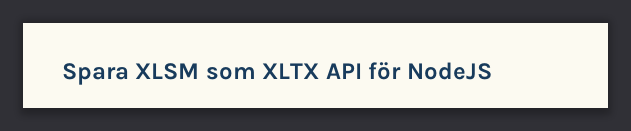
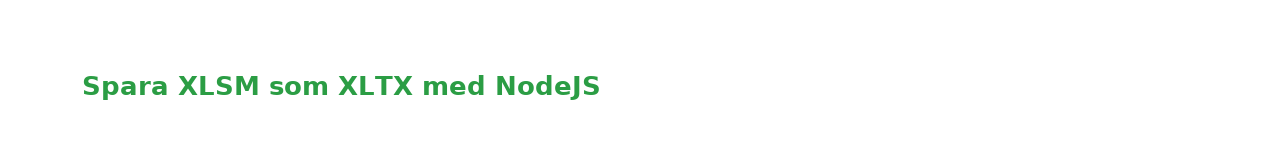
- Spara XLSM som XLTX API för NodeJS
+ Spara XLSM som XLTX med NodeJS

